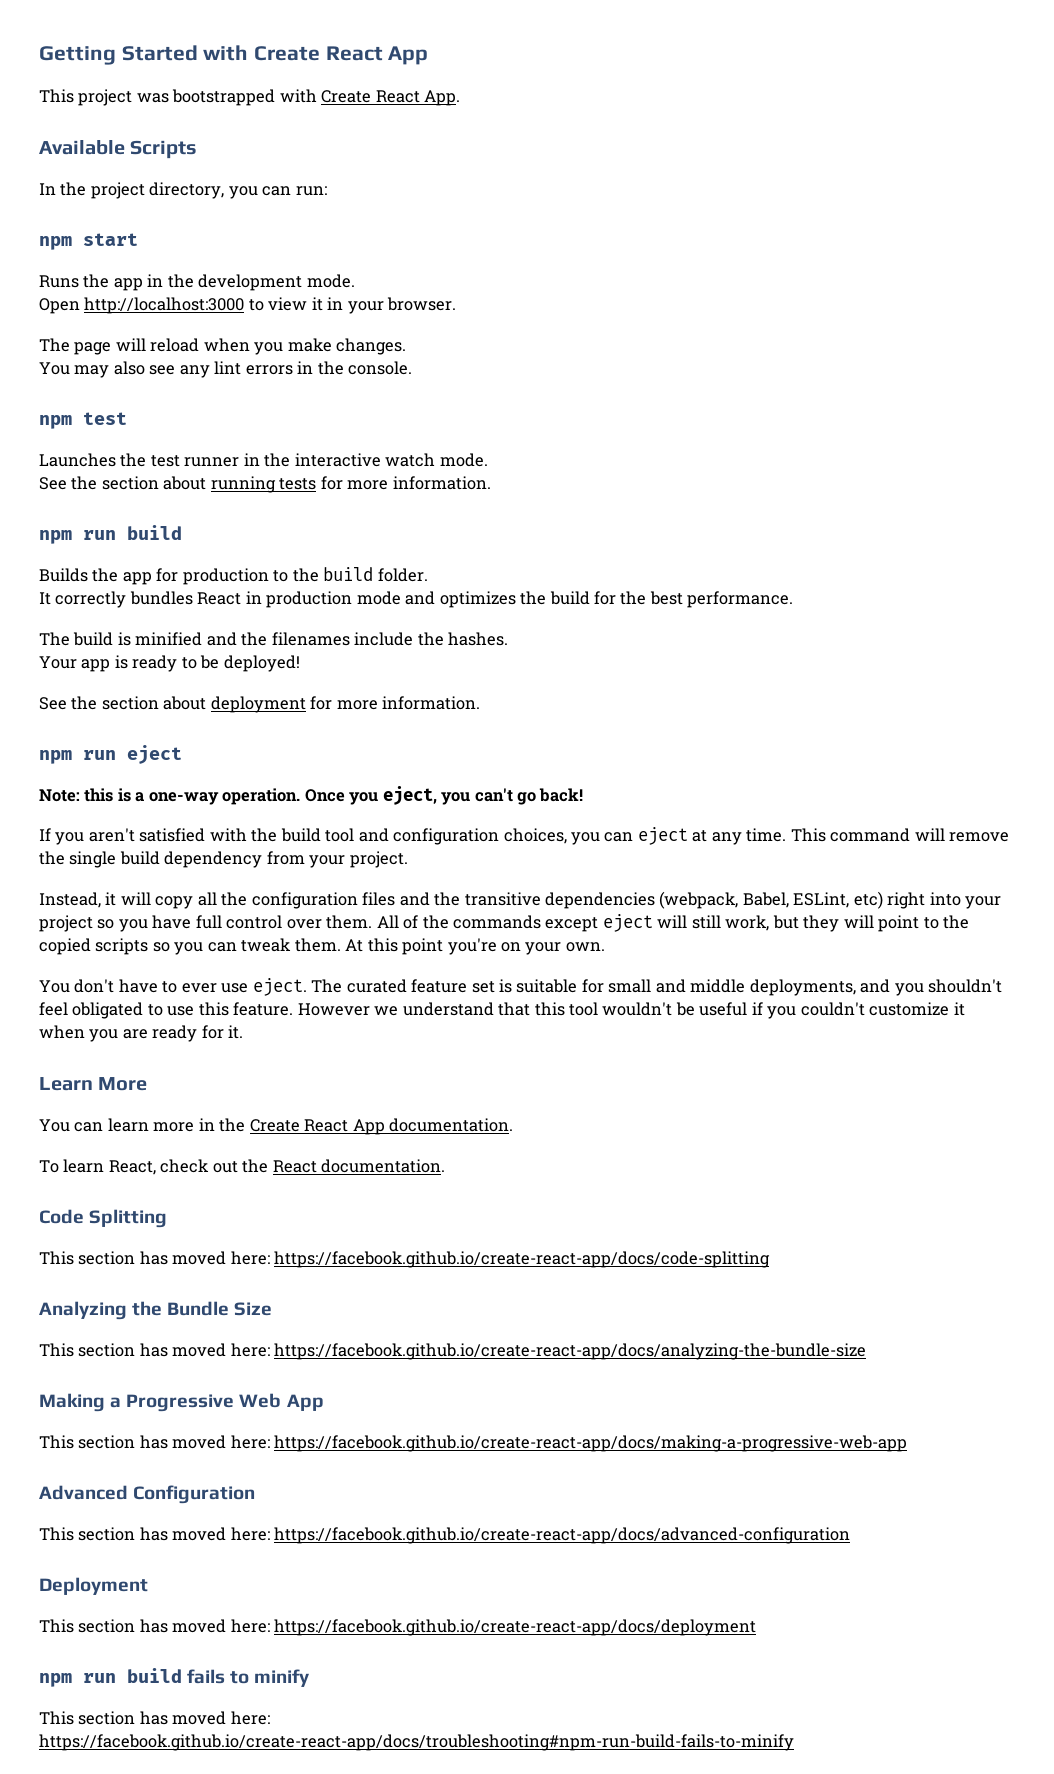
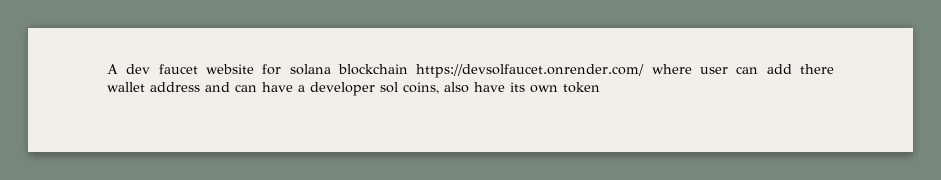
- Getting Started with Create React App
- This project was bootstrapped with Create React App.
- Available Scripts
- In the project directory, you can run:
- npm start
- Runs the app in the development mode.
- Open http://localhost:3000 to view it in your browser.
- The page will reload when you make changes.
- You may also see any lint errors in the console.
- npm test
- Launches the test runner in the interactive watch mode.
- See the section about running tests for more information.
- npm run build
- Builds the app for production to the build folder.
- It correctly bundles React in production mode and optimizes the build for the best performance.
- The build is minified and the filenames include the hashes.
- Your app is ready to be deployed!
- See the section about deployment for more information.
- npm run eject
- Note: this is a one-way operation. Once you eject, you can't go back!
- If you aren't satisfied with the build tool and configuration choices, you can eject at any time. This command will remove the single build dependency from your project.
- Instead, it will copy all the configuration files and the transitive dependencies (webpack, Babel, ESLint, etc) right into your project so you have full control over them. All of the commands except eject will still work, but they will point to the copied scripts so you can tweak them. At this point you're on your own.
- You don't have to ever use eject. The curated feature set is suitable for small and middle deployments, and you shouldn't feel obligated to use this feature. However we understand that this tool wouldn't be useful if you couldn't customize it when you are ready for it.
- Learn More
- You can learn more in the Create React App documentation.
- To learn React, check out the React documentation.
- Code Splitting
- This section has moved here: https://facebook.github.io/create-react-app/docs/code-splitting
- Analyzing the Bundle Size
- This section has moved here: https://facebook.github.io/create-react-app/docs/analyzing-the-bundle-size
- Making a Progressive Web App
- This section has moved here: https://facebook.github.io/create-react-app/docs/making-a-progressive-web-app
- Advanced Configuration
- This section has moved here: https://facebook.github.io/create-react-app/docs/advanced-configuration
- Deployment
- This section has moved here: https://facebook.github.io/create-react-app/docs/deployment
- npm run build fails to minify
- This section has moved here: https://facebook.github.io/create-react-app/docs/troubleshooting#npm-run-build-fails-to-minify
+ A dev faucet website for solana blockchain https://devsolfaucet.onrender.com/ where user can add there wallet address and can have a developer sol coins, also have its own token

